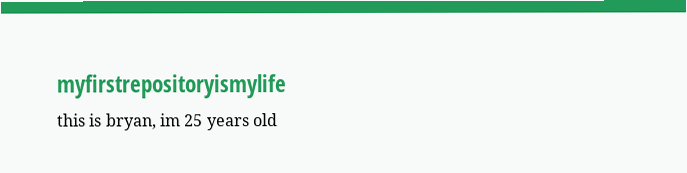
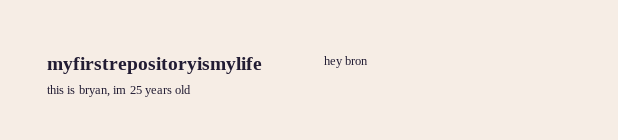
+ hey bron

